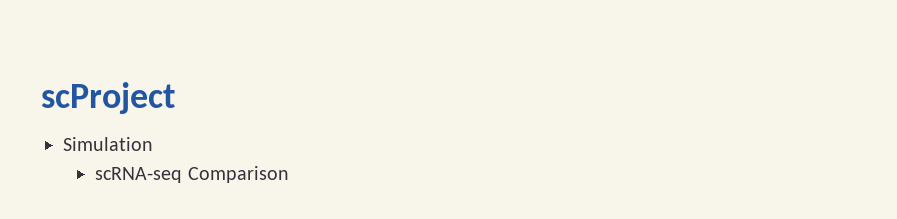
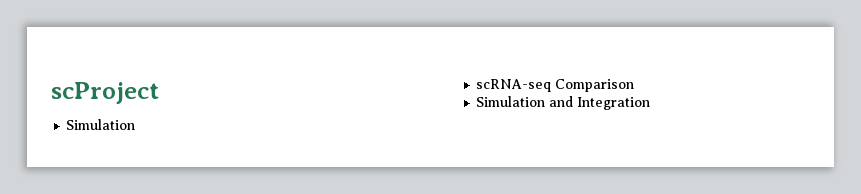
+ Simulation and Integration

